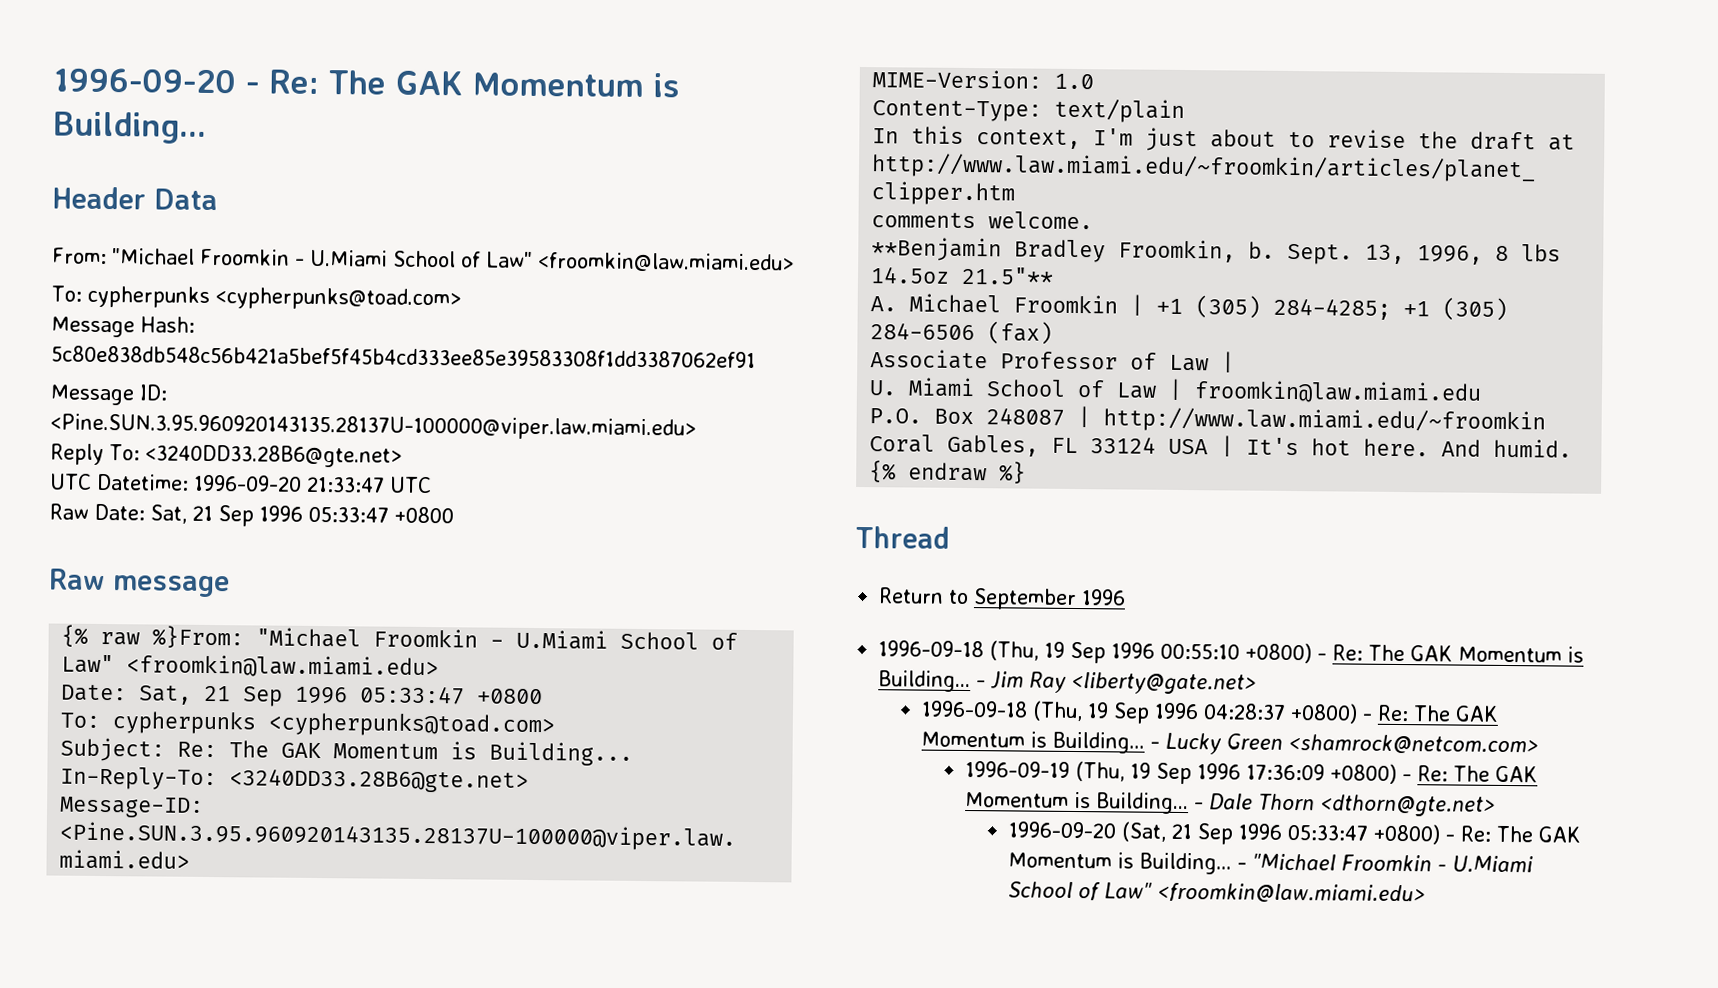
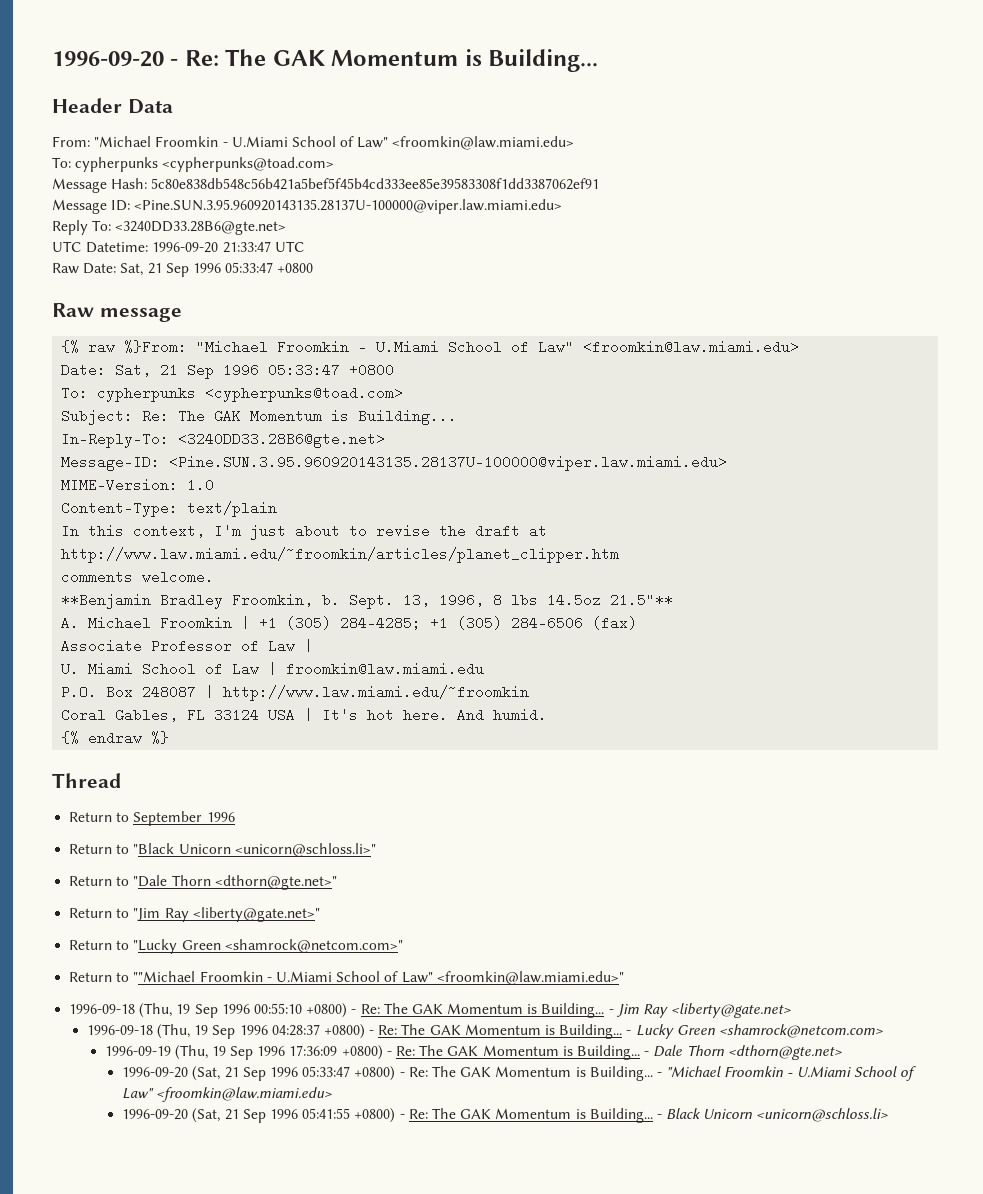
+ Return to "Black Unicorn <unicorn@schloss.li>"
+ Return to "Dale Thorn <dthorn@gte.net>"
+ Return to "Jim Ray <liberty@gate.net>"
+ Return to "Lucky Green <shamrock@netcom.com>"
+ Return to ""Michael Froomkin - U.Miami School of Law" <froomkin@law.miami.edu>"
+ 1996-09-20 (Sat, 21 Sep 1996 05:41:55 +0800) - Re: The GAK Momentum is Building... - Black Unicorn <unicorn@schloss.li>

